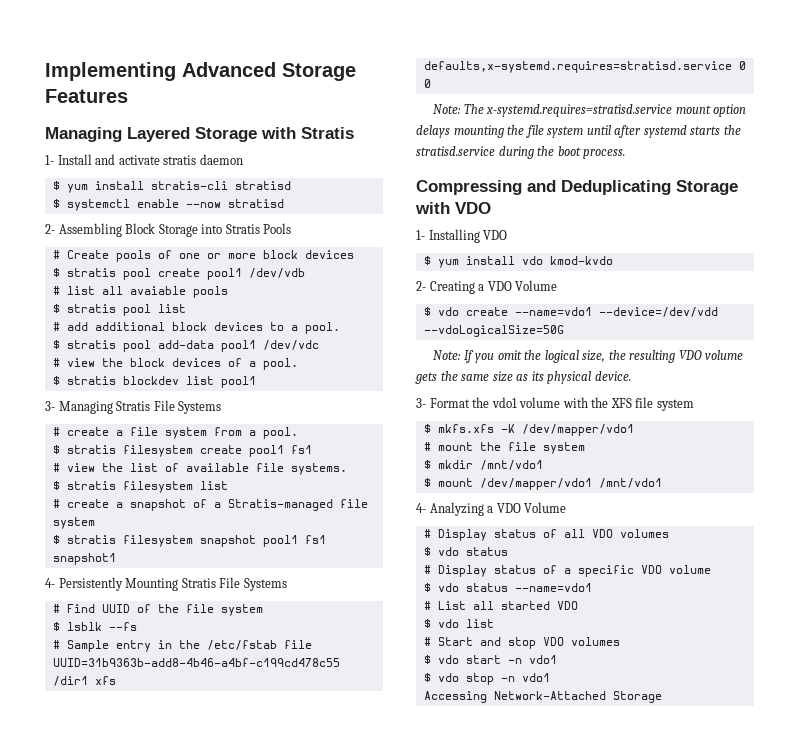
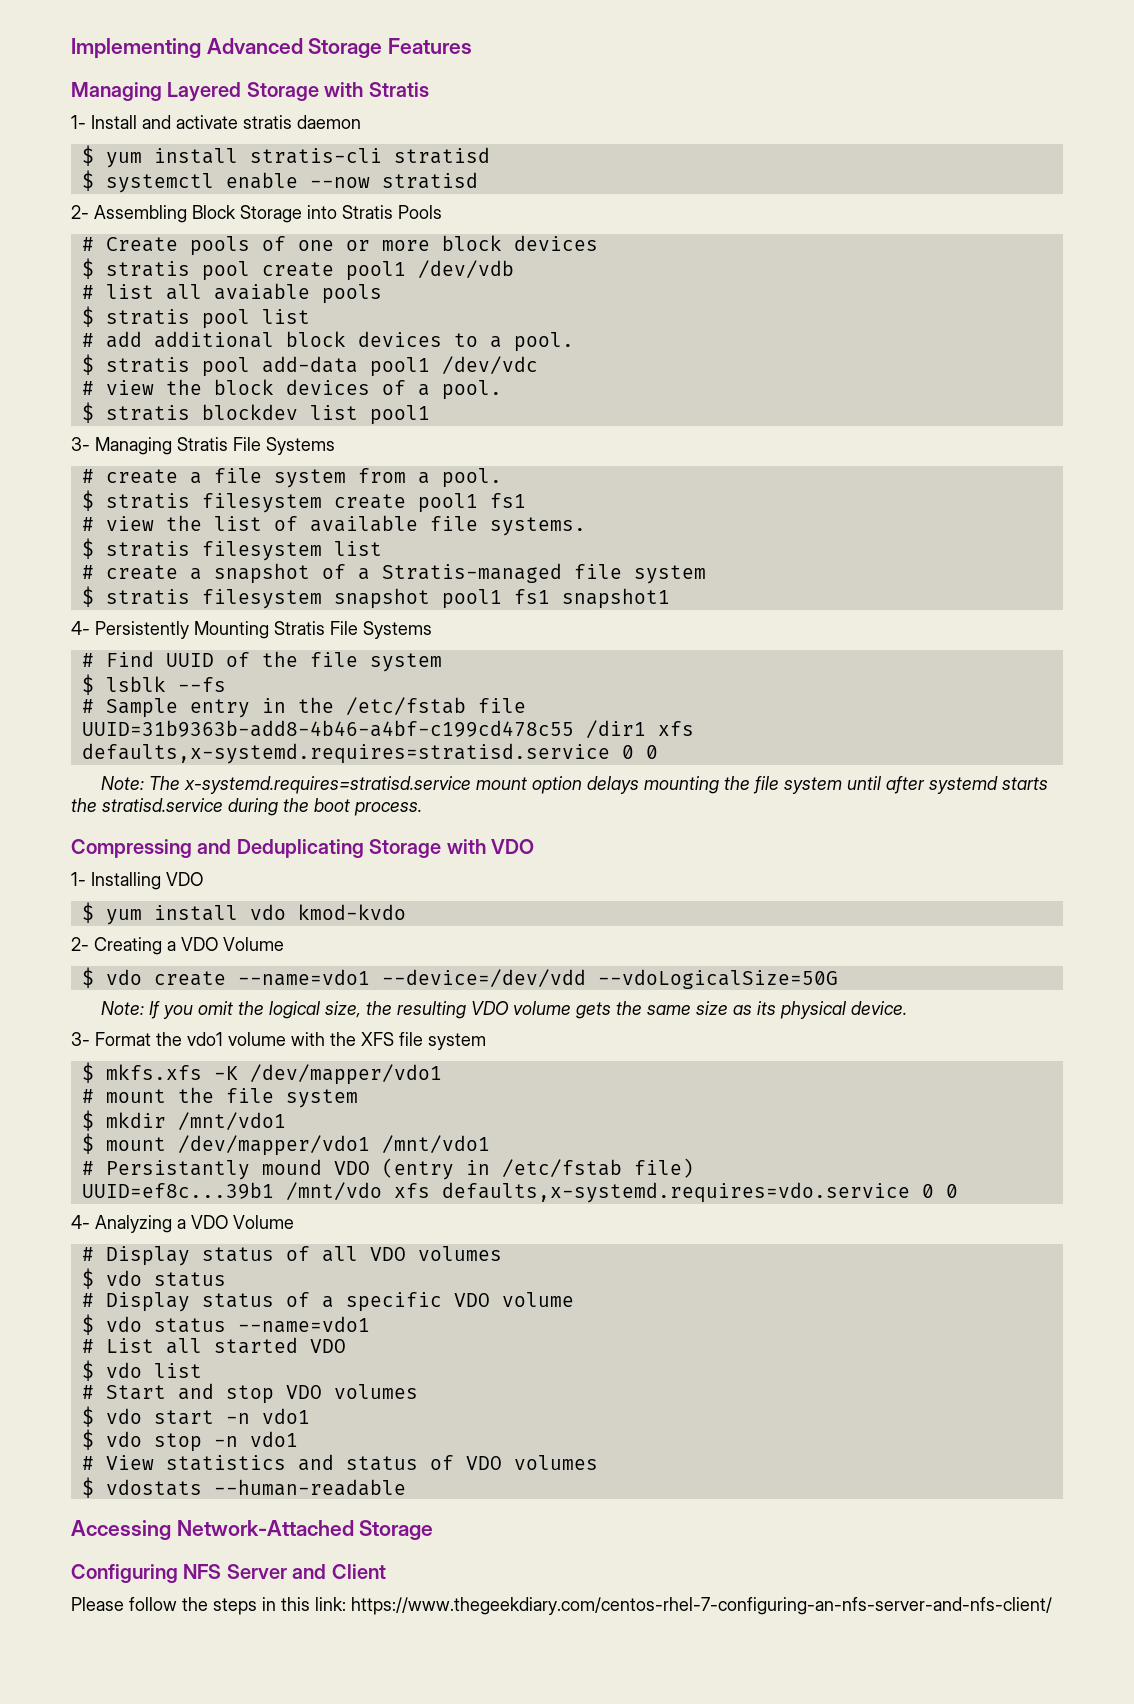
+ # Persistantly mound VDO (entry in /etc/fstab file)
+ UUID=ef8c...39b1 /mnt/vdo xfs defaults,x-systemd.requires=vdo.service 0 0
+ # View statistics and status of VDO volumes
+ $ vdostats --human-readable
  Accessing Network-Attached Storage
+ Configuring NFS Server and Client
+ Please follow the steps in this link: https://www.thegeekdiary.com/centos-rhel-7-configuring-an-nfs-server-and-nfs-client/

